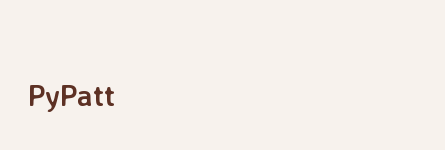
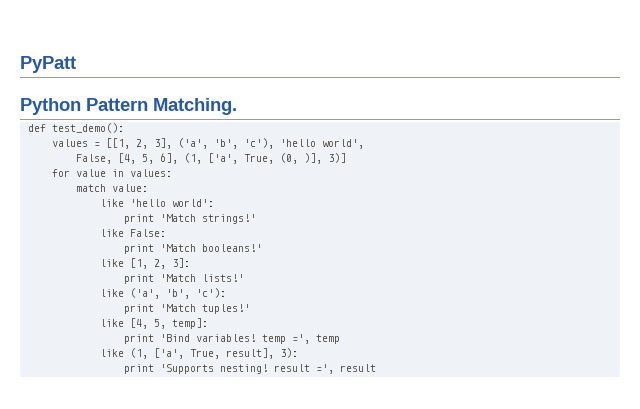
+ Python Pattern Matching.
+ def test_demo():
+ values = [[1, 2, 3], ('a', 'b', 'c'), 'hello world',
+ False, [4, 5, 6], (1, ['a', True, (0, )], 3)]
+ for value in values:
+ match value:
+ like 'hello world':
+ print 'Match strings!'
+ like False:
+ print 'Match booleans!'
+ like [1, 2, 3]:
+ print 'Match lists!'
+ like ('a', 'b', 'c'):
+ print 'Match tuples!'
+ like [4, 5, temp]:
+ print 'Bind variables! temp =', temp
+ like (1, ['a', True, result], 3):
+ print 'Supports nesting! result =', result

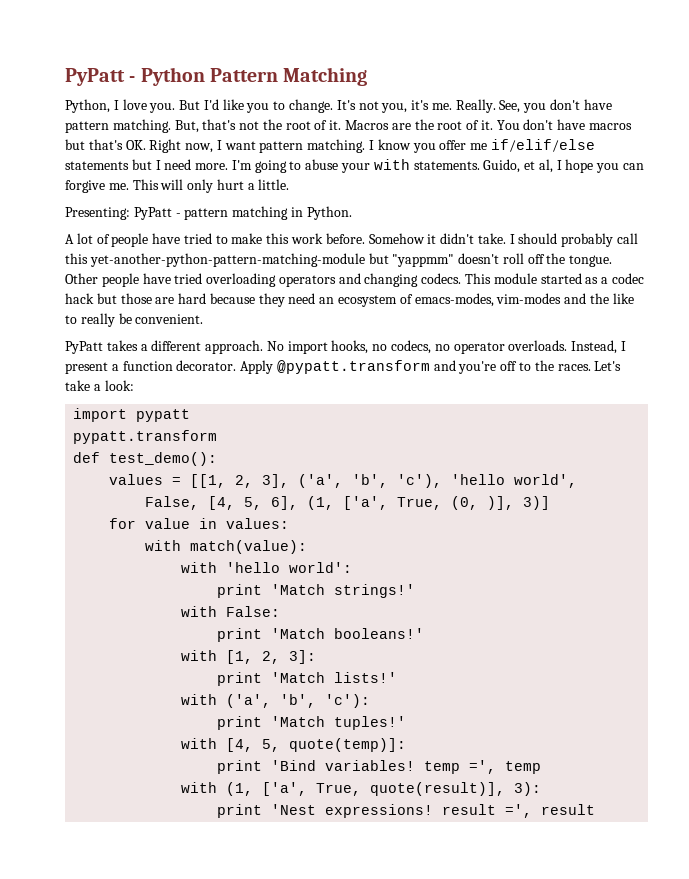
- PyPatt
- Python Pattern Matching.
+ PyPatt - Python Pattern Matching
+ Python, I love you. But I'd like you to change. It's not you, it's me. Really. See, you don't have pattern matching. But, that's not the root of it. Macros are the root of it. You don't have macros but that's OK. Right now, I want pattern matching. I know you offer me if/elif/else statements but I need more. I'm going to abuse your with statements. Guido, et al, I hope you can forgive me. This will only hurt a little.
+ Presenting: PyPatt - pattern matching in Python.
+ A lot of people have tried to make this work before. Somehow it didn't take. I should probably call this yet-another-python-pattern-matching-module but "yappmm" doesn't roll off the tongue. Other people have tried overloading operators and changing codecs. This module started as a codec hack but those are hard because they need an ecosystem of emacs-modes, vim-modes and the like to really be convenient.
+ PyPatt takes a different approach. No import hooks, no codecs, no operator overloads. Instead, I present a function decorator. Apply @pypatt.transform and you're off to the races. Let's take a look:
+ import pypatt
+ pypatt.transform
- match value:
- like 'hello world':
+ with match(value):
+ with 'hello world':
- like False:
+ with False:
- like [1, 2, 3]:
+ with [1, 2, 3]:
- like ('a', 'b', 'c'):
+ with ('a', 'b', 'c'):
- like [4, 5, temp]:
+ with [4, 5, quote(temp)]:
- like (1, ['a', True, result], 3):
+ with (1, ['a', True, quote(result)], 3):
- print 'Supports nesting! result =', result
+ print 'Nest expressions! result =', result

